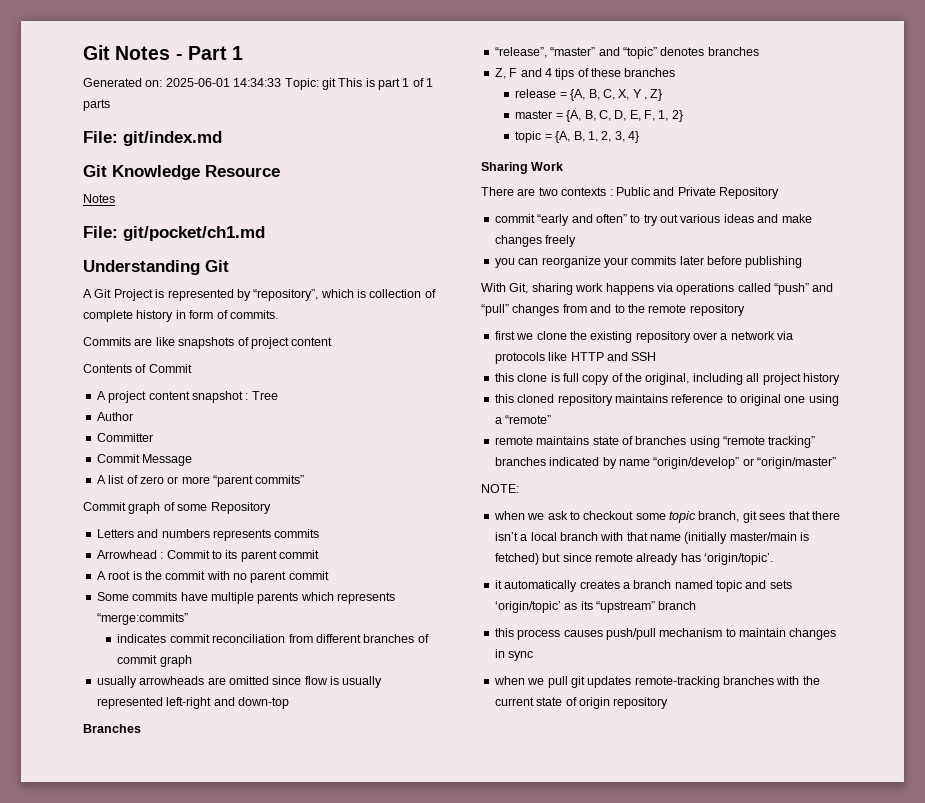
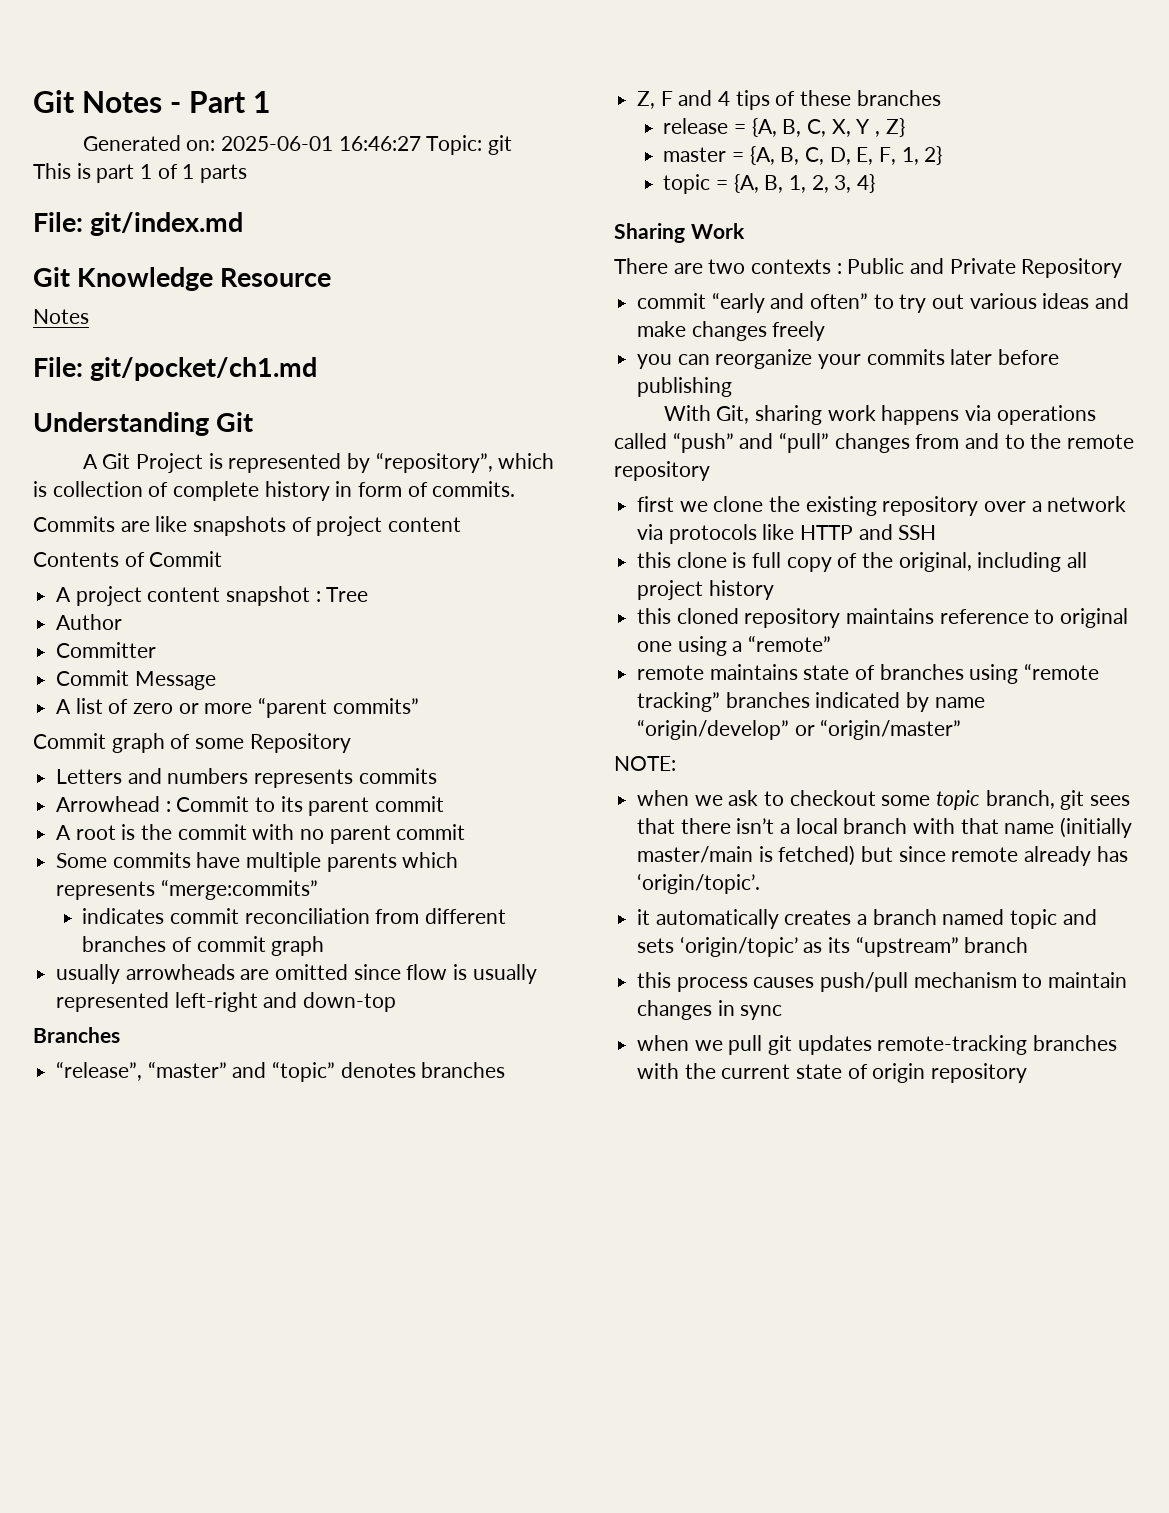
- Generated on: 2025-06-01 14:34:33 Topic: git This is part 1 of 1 parts
+ Generated on: 2025-06-01 16:46:27 Topic: git This is part 1 of 1 parts

